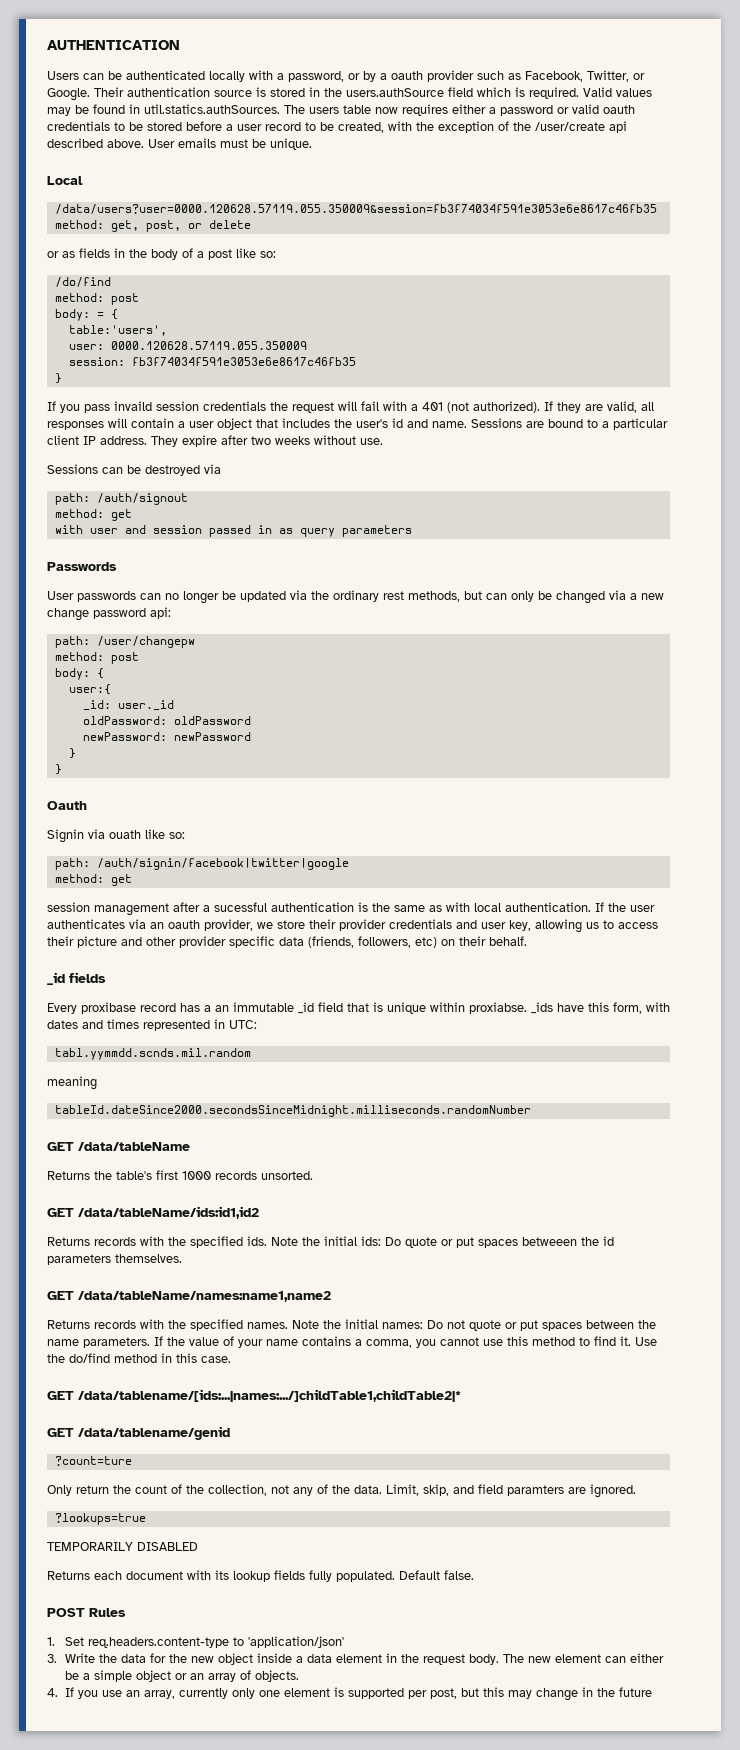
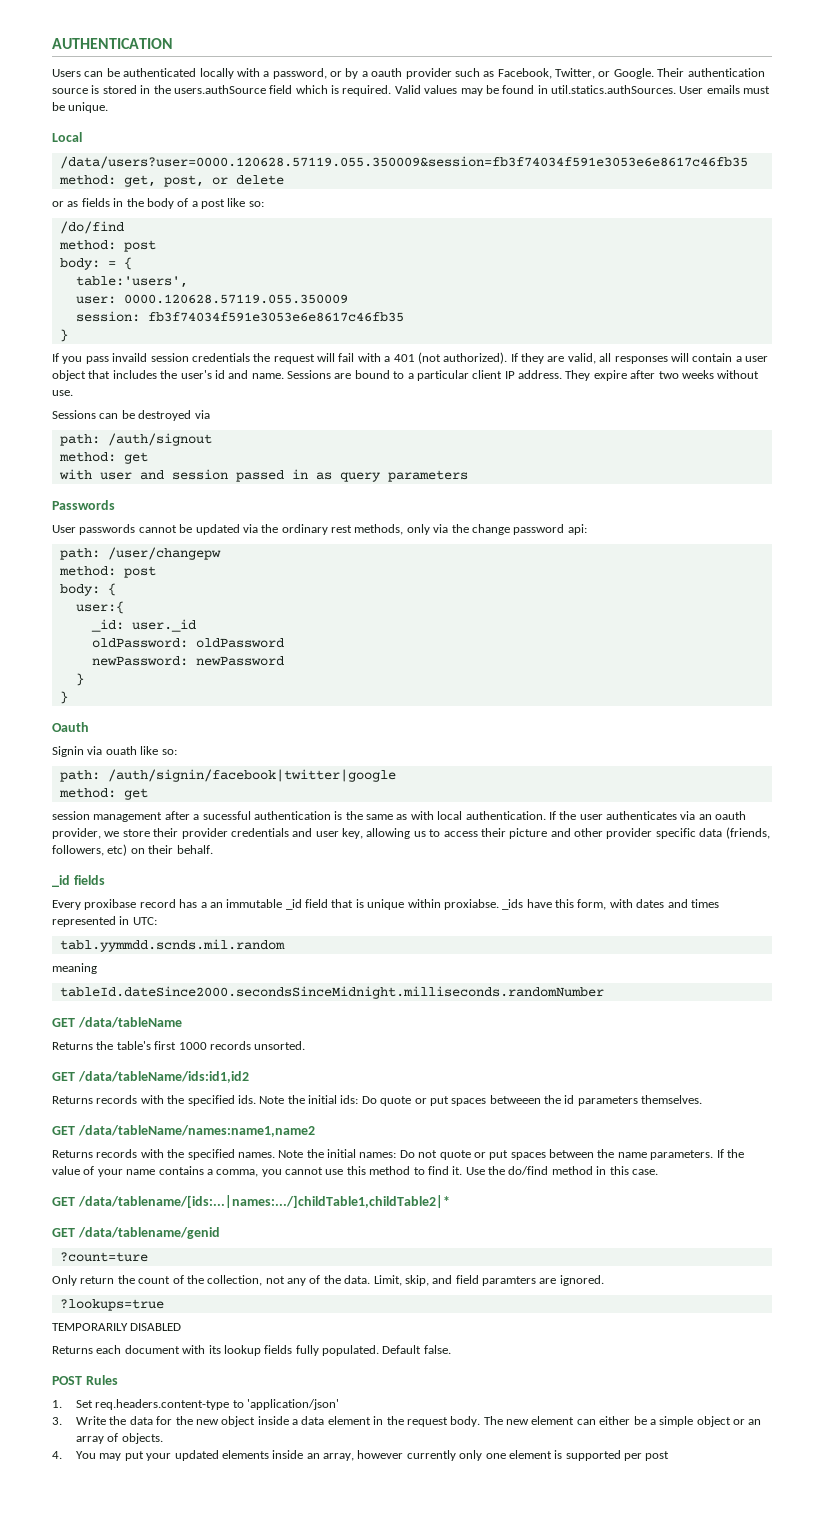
- Valid values may be found in util.statics.authSources. The users table now requires either a password or valid oauth credentials to be stored before a user record to be created, with the exception of the /user/create api described above. User emails must be unique.
+ Valid values may be found in util.statics.authSources. User emails must be unique.
- User passwords can no longer be updated via the ordinary rest methods, but can only be changed via a new change password api:
+ User passwords cannot be updated via the ordinary rest methods, only via the change password api:
- 4. If you use an array, currently only one element is supported per post, but this may change in the future
+ 4. You may put your updated elements inside an array, however currently only one element is supported per post

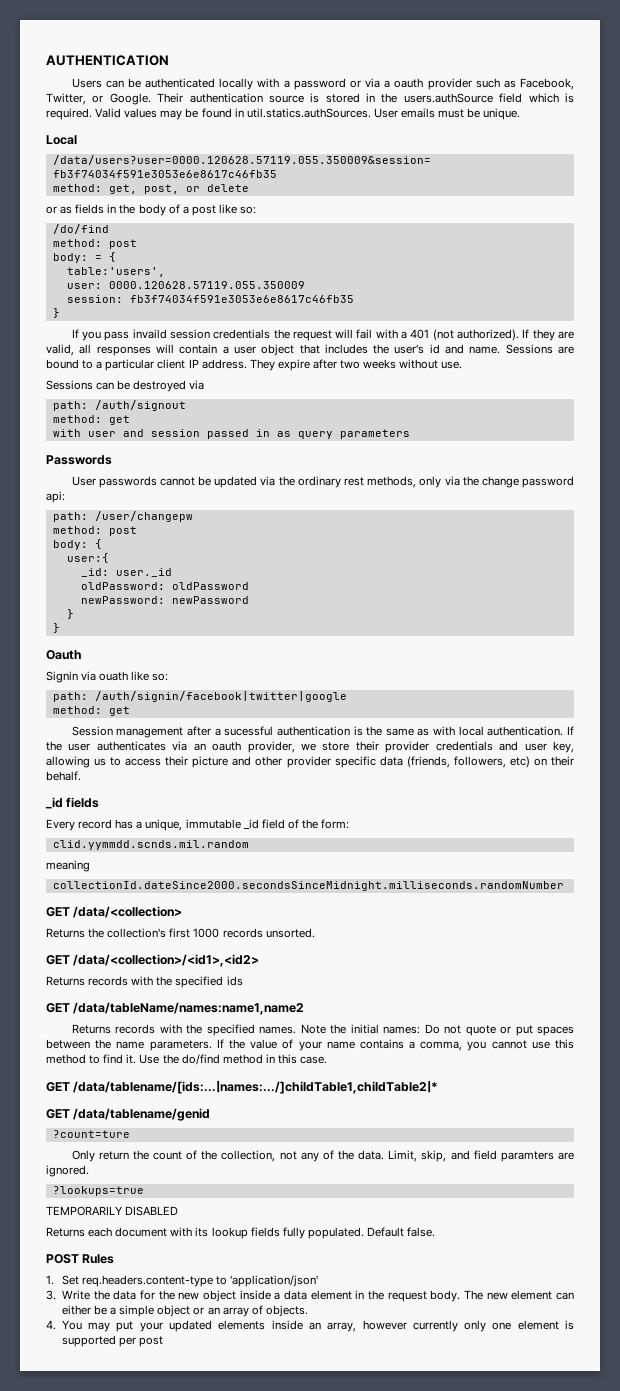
- Users can be authenticated locally with a password, or by a oauth provider such as Facebook, Twitter, or Google.
+ Users can be authenticated locally with a password or via a oauth provider such as Facebook, Twitter, or Google.
- session management after a sucessful authentication is the same as with local authentication.
+ Session management after a sucessful authentication is the same as with local authentication.
- Every proxibase record has a an immutable _id field that is unique within proxiabse. _ids have this form, with dates and times represented in UTC:
- tabl.yymmdd.scnds.mil.random
+ Every record has a unique, immutable _id field of the form:
+ clid.yymmdd.scnds.mil.random
- tableId.dateSince2000.secondsSinceMidnight.milliseconds.randomNumber
- GET /data/tableName
+ collectionId.dateSince2000.secondsSinceMidnight.milliseconds.randomNumber
+ GET /data/<collection>
- Returns the table's first 1000 records unsorted.
+ Returns the collection's first 1000 records unsorted.
- GET /data/tableName/ids:id1,id2
- Returns records with the specified ids. Note the initial ids: Do quote or put spaces betweeen the id parameters themselves.
+ GET /data/<collection>/<id1>,<id2>
+ Returns records with the specified ids

